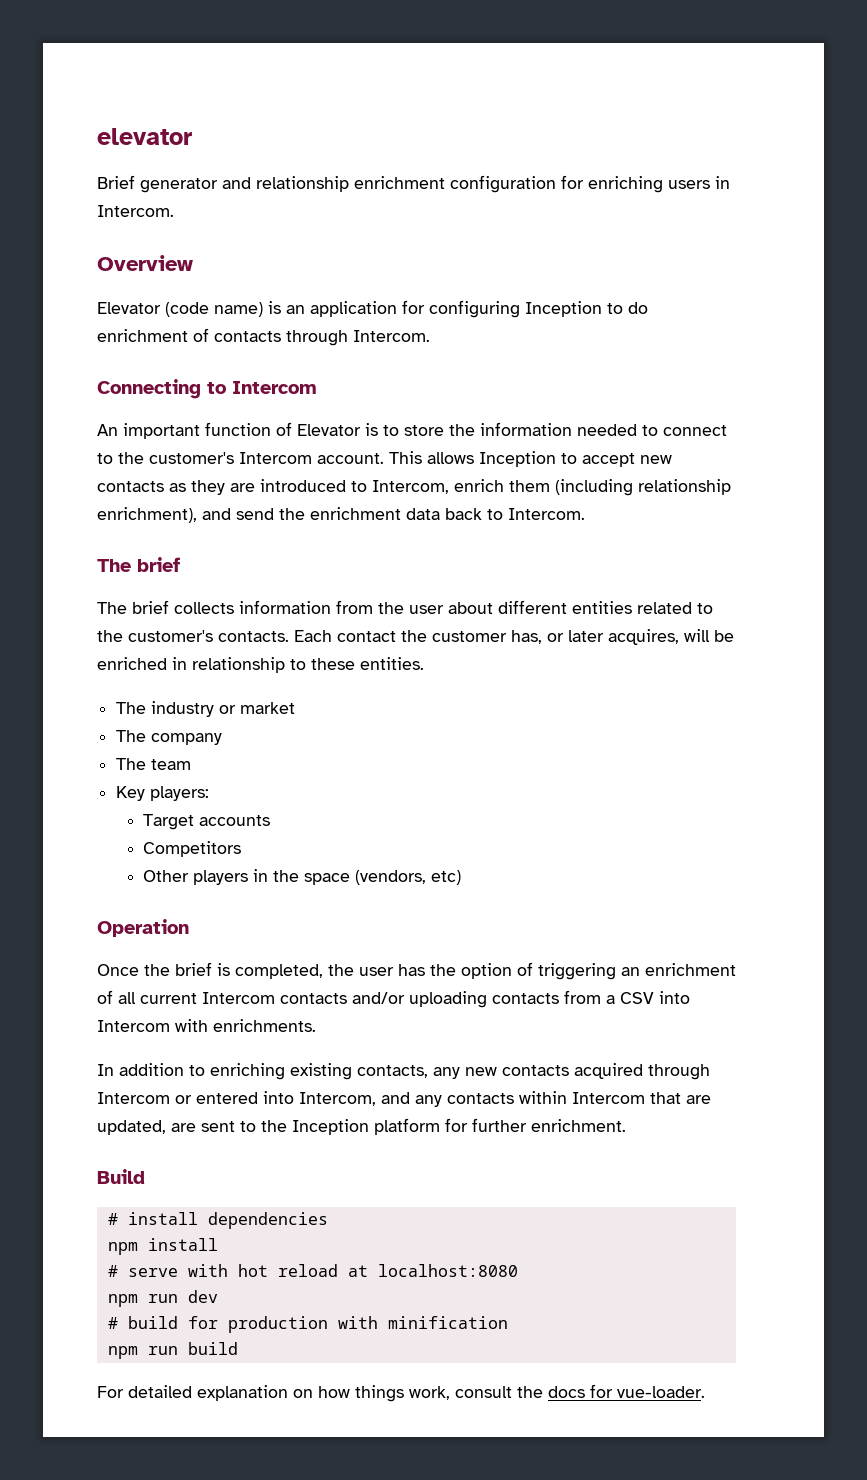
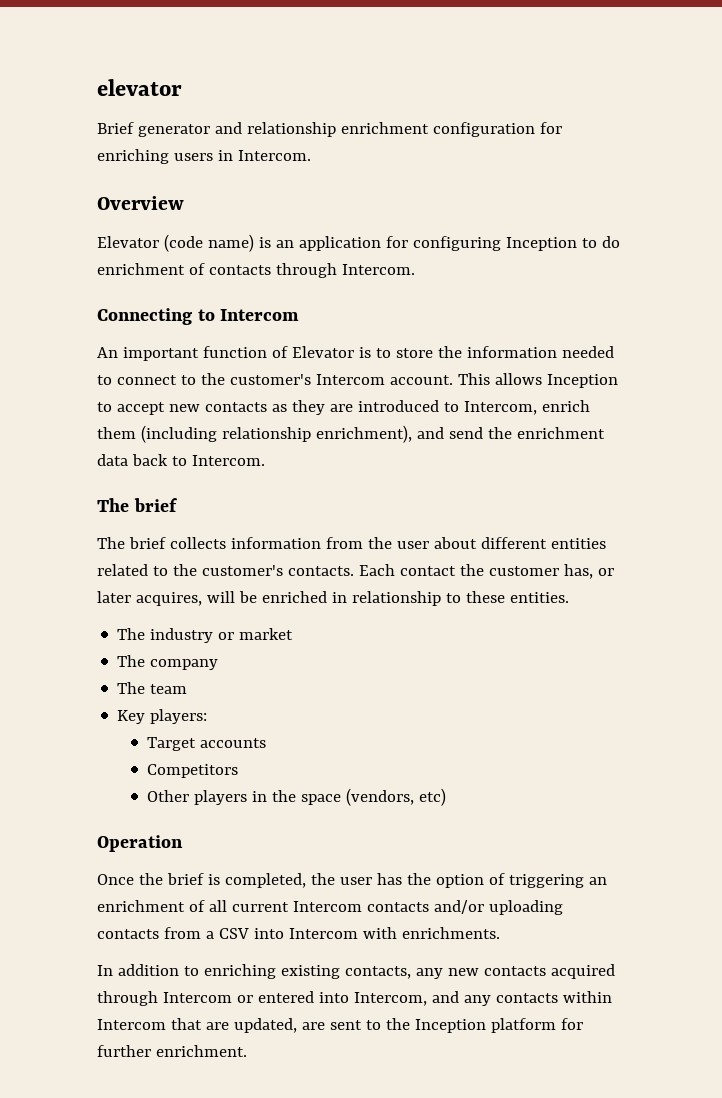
- Build
- # install dependencies
- npm install
- # serve with hot reload at localhost:8080
- npm run dev
- # build for production with minification
- npm run build
- For detailed explanation on how things work, consult the docs for vue-loader.

